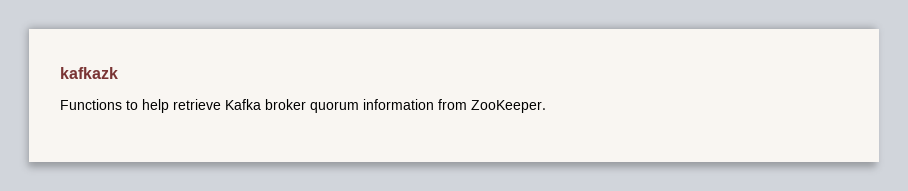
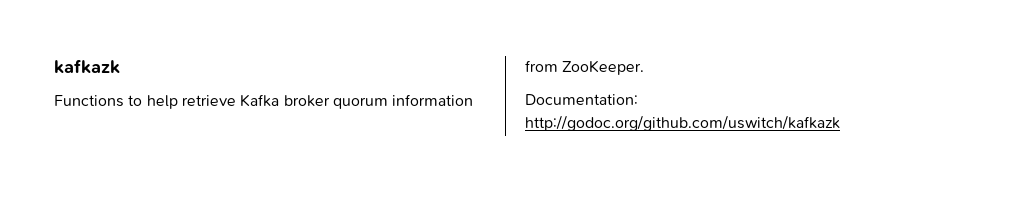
+ Documentation: http://godoc.org/github.com/uswitch/kafkazk

